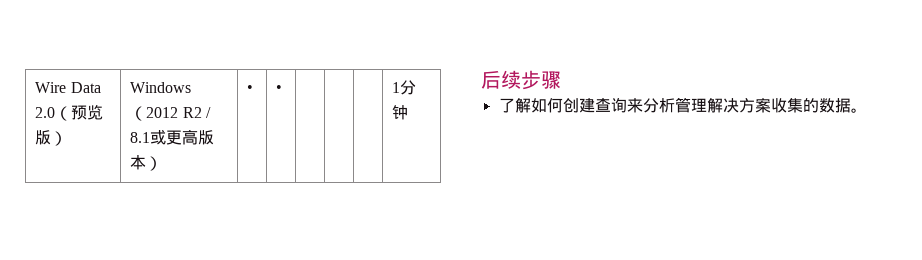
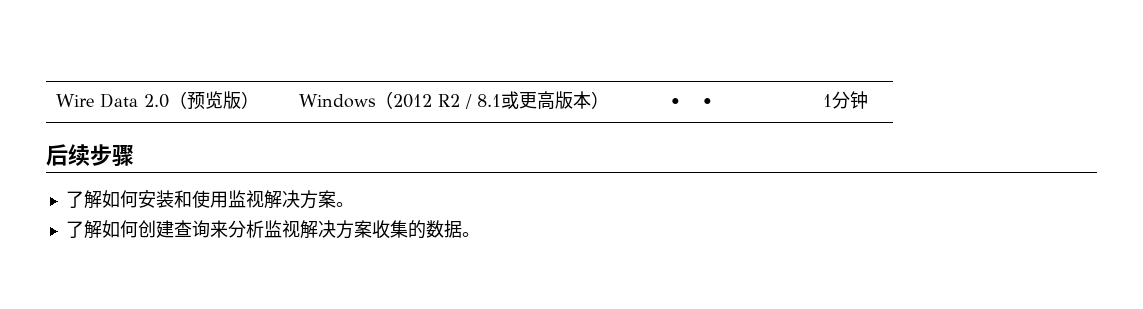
+ 了解如何安装和使用监视解决方案。
- 了解如何创建查询来分析管理解决方案收集的数据。
+ 了解如何创建查询来分析监视解决方案收集的数据。

